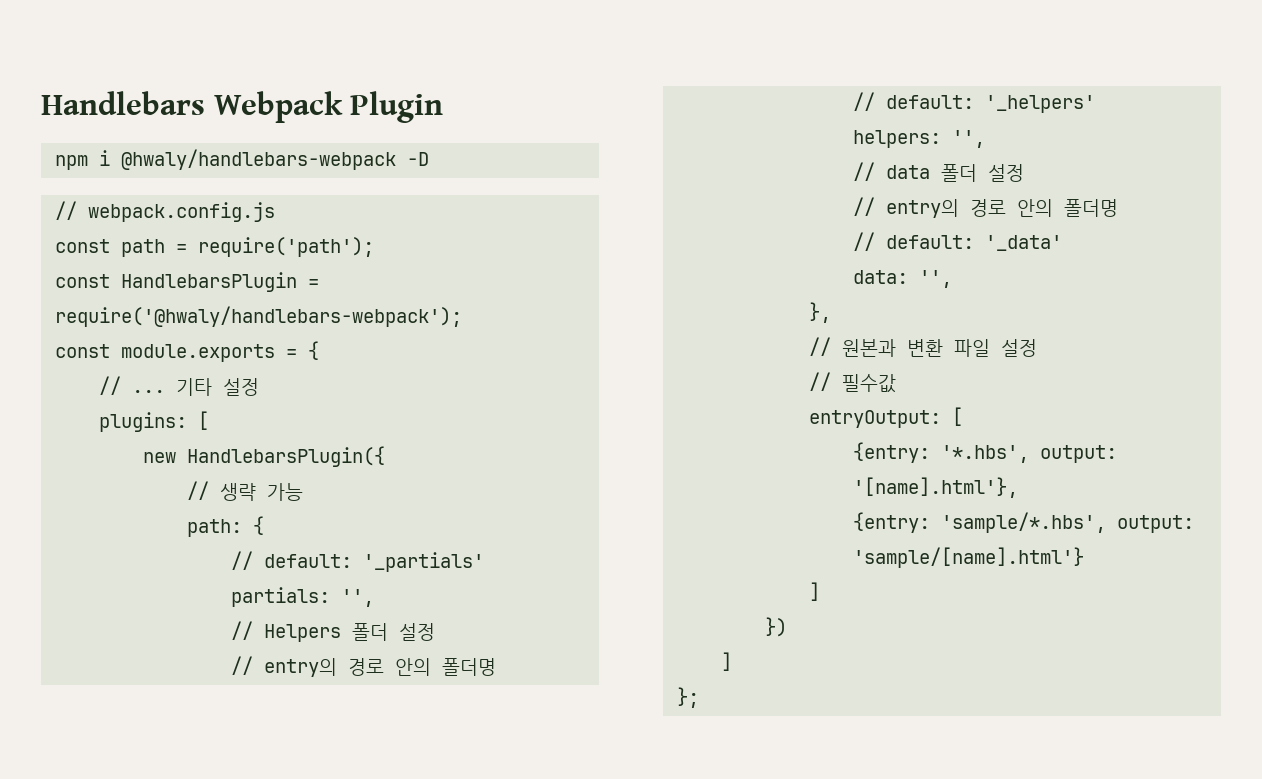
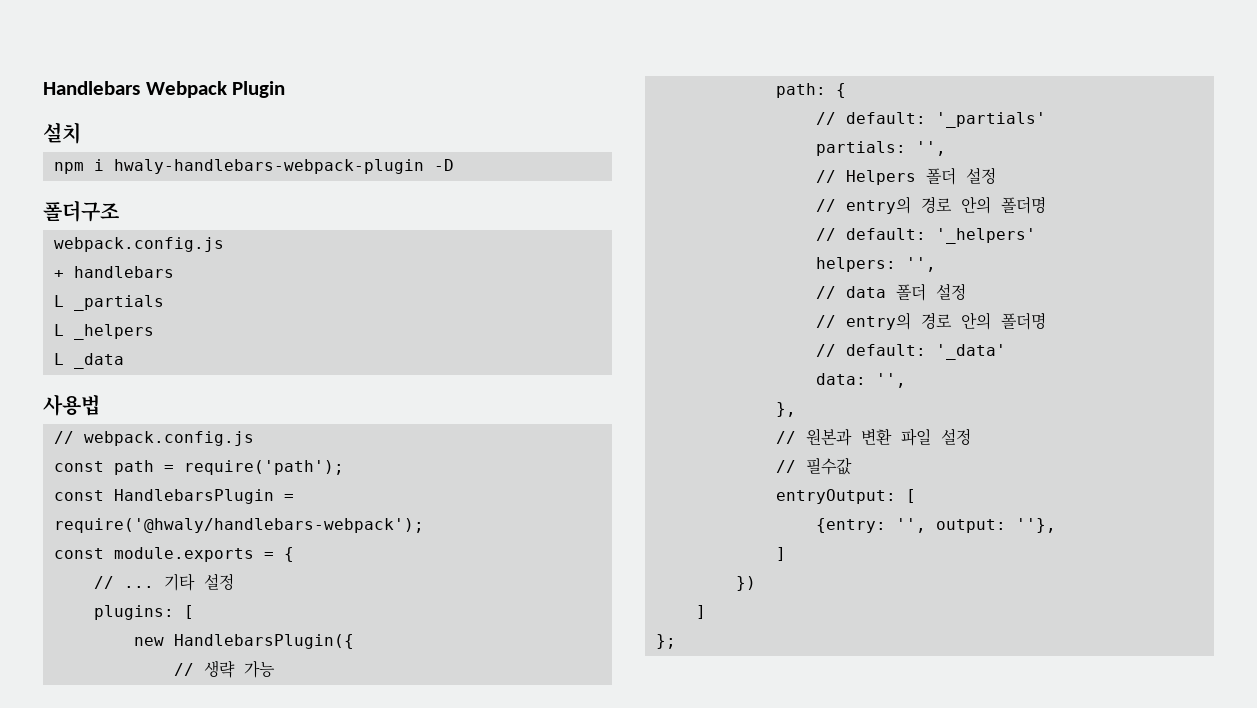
+ 설치
- npm i @hwaly/handlebars-webpack -D
+ npm i hwaly-handlebars-webpack-plugin -D
+ 폴더구조
+ webpack.config.js
+ + handlebars
+ L _partials
+ L _helpers
+ L _data
+ 사용법
- {entry: '*.hbs', output: '[name].html'},
- {entry: 'sample/*.hbs', output: 'sample/[name].html'}
+ {entry: '', output: ''},

